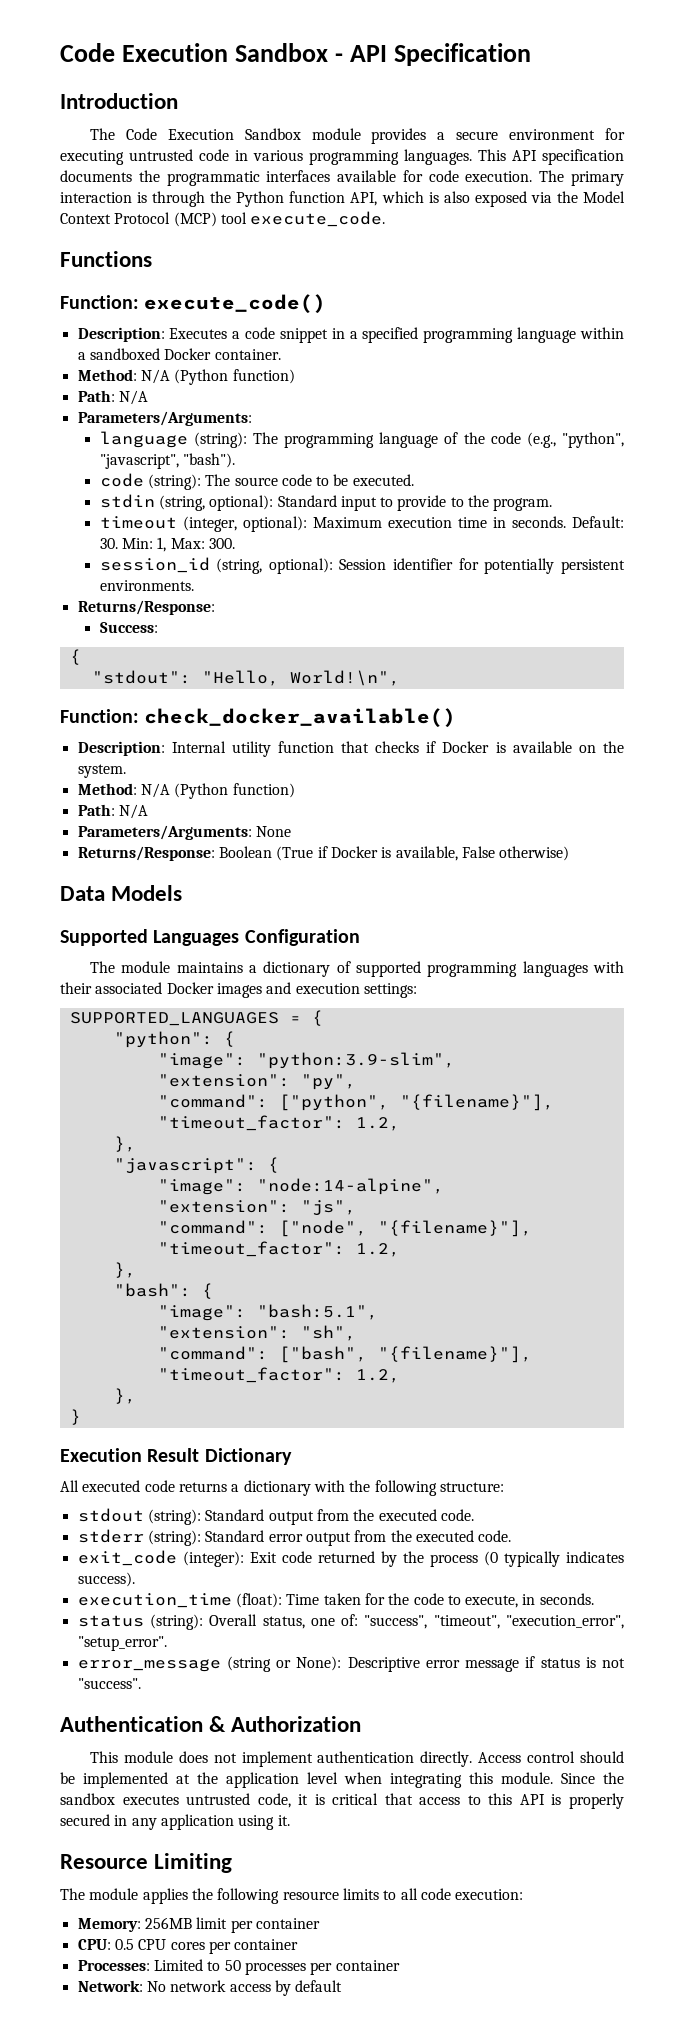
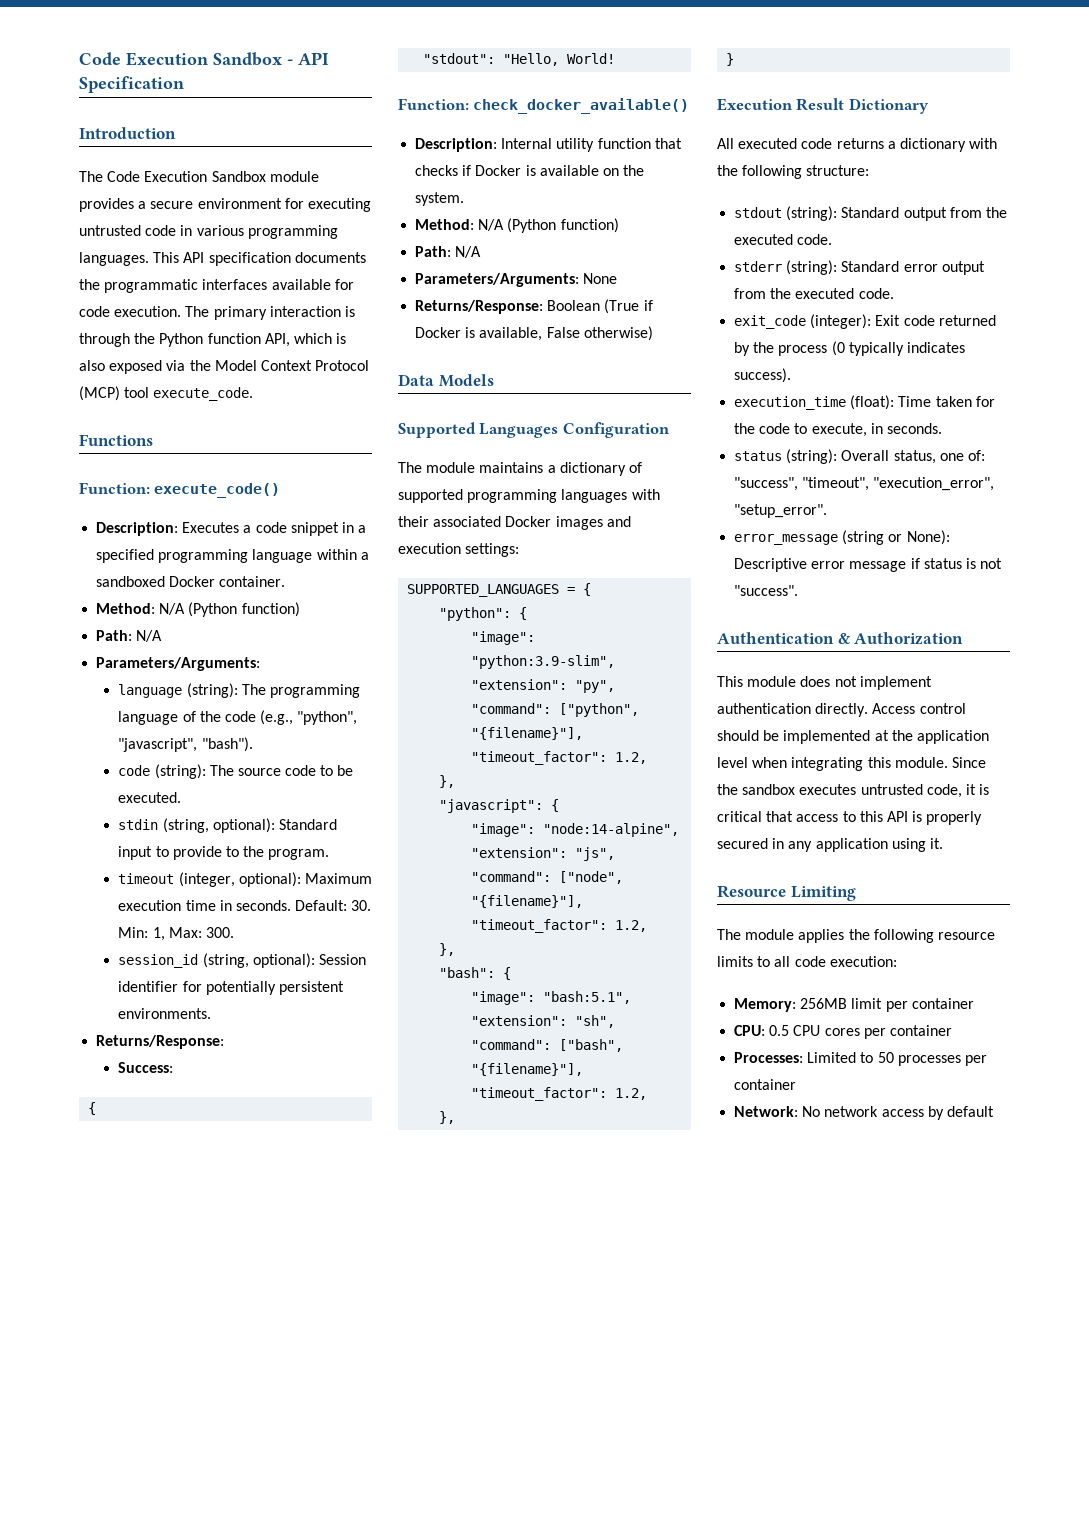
- "stdout": "Hello, World!\n",
+ "stdout": "Hello, World!

